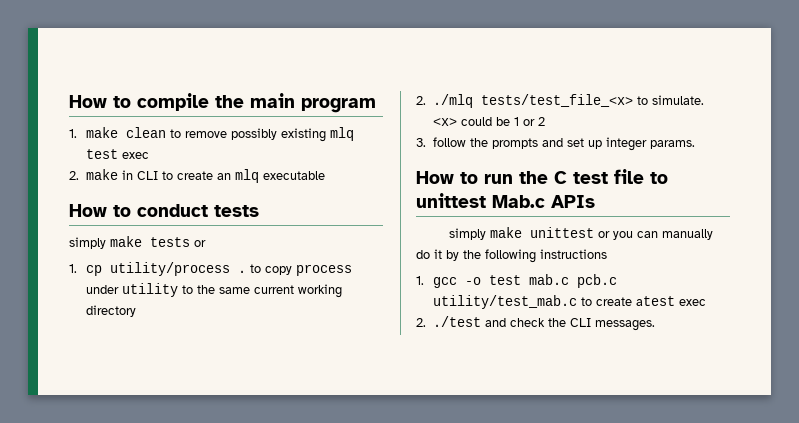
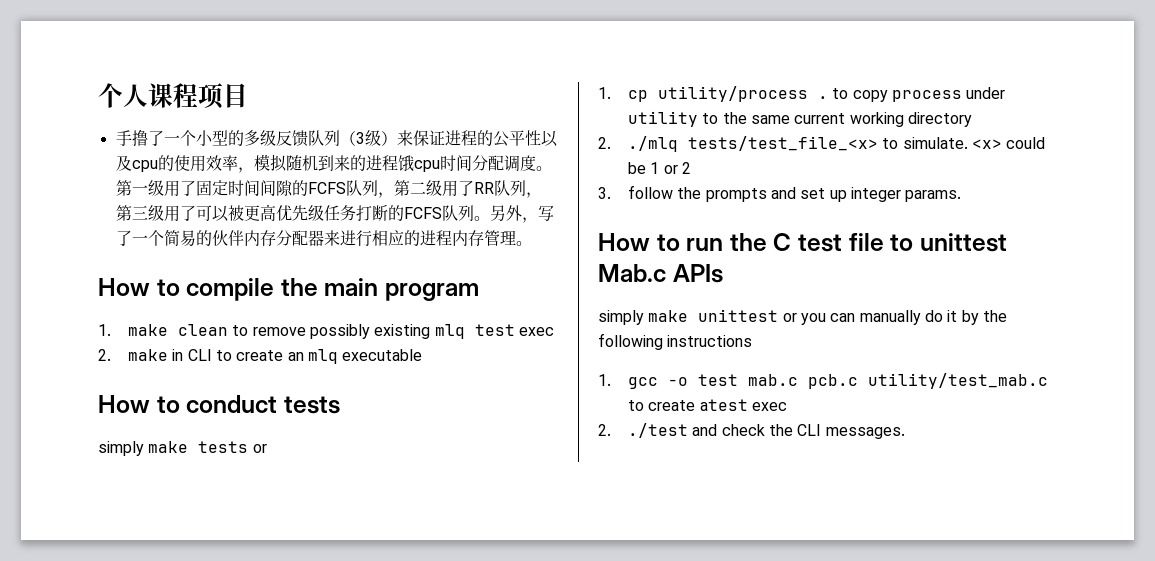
+ 个人课程项目
+ 手撸了一个小型的多级反馈队列（3级）来保证进程的公平性以及cpu的使用效率，模拟随机到来的进程饿cpu时间分配调度。第一级用了固定时间间隙的FCFS队列，第二级用了RR队列，第三级用了可以被更高优先级任务打断的FCFS队列。另外，写了一个简易的伙伴内存分配器来进行相应的进程内存管理。

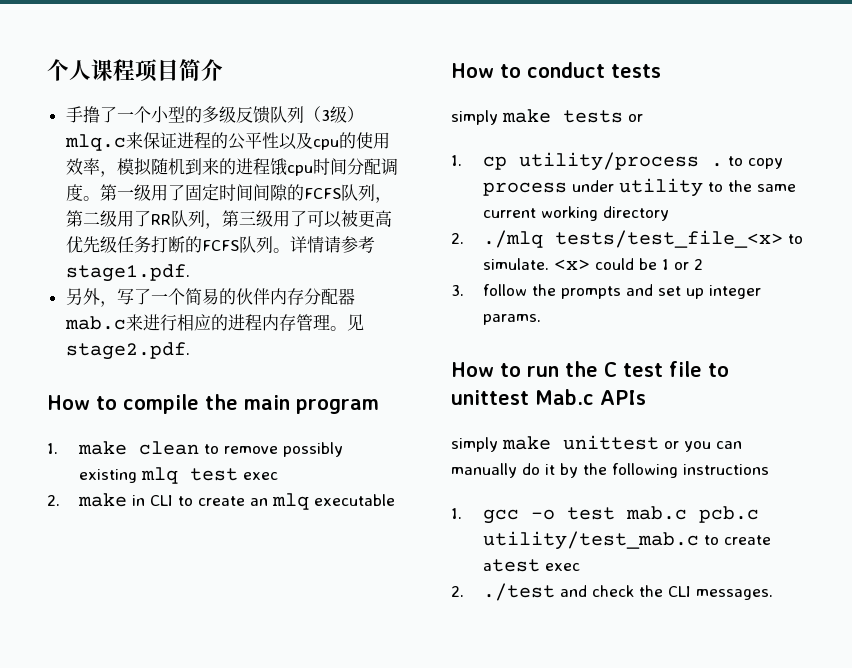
- 个人课程项目
+ 个人课程项目简介
- 手撸了一个小型的多级反馈队列（3级）来保证进程的公平性以及cpu的使用效率，模拟随机到来的进程饿cpu时间分配调度。
+ 手撸了一个小型的多级反馈队列（3级）mlq.c来保证进程的公平性以及cpu的使用效率，模拟随机到来的进程饿cpu时间分配调度。
- 第一级用了固定时间间隙的FCFS队列，第二级用了RR队列，第三级用了可以被更高优先级任务打断的FCFS队列。另外，写了一个简易的伙伴内存分配器来进行相应的进程内存管理。
+ 第一级用了固定时间间隙的FCFS队列，第二级用了RR队列，第三级用了可以被更高优先级任务打断的FCFS队列。详情请参考stage1.pdf.
+ 另外，写了一个简易的伙伴内存分配器mab.c来进行相应的进程内存管理。见stage2.pdf.

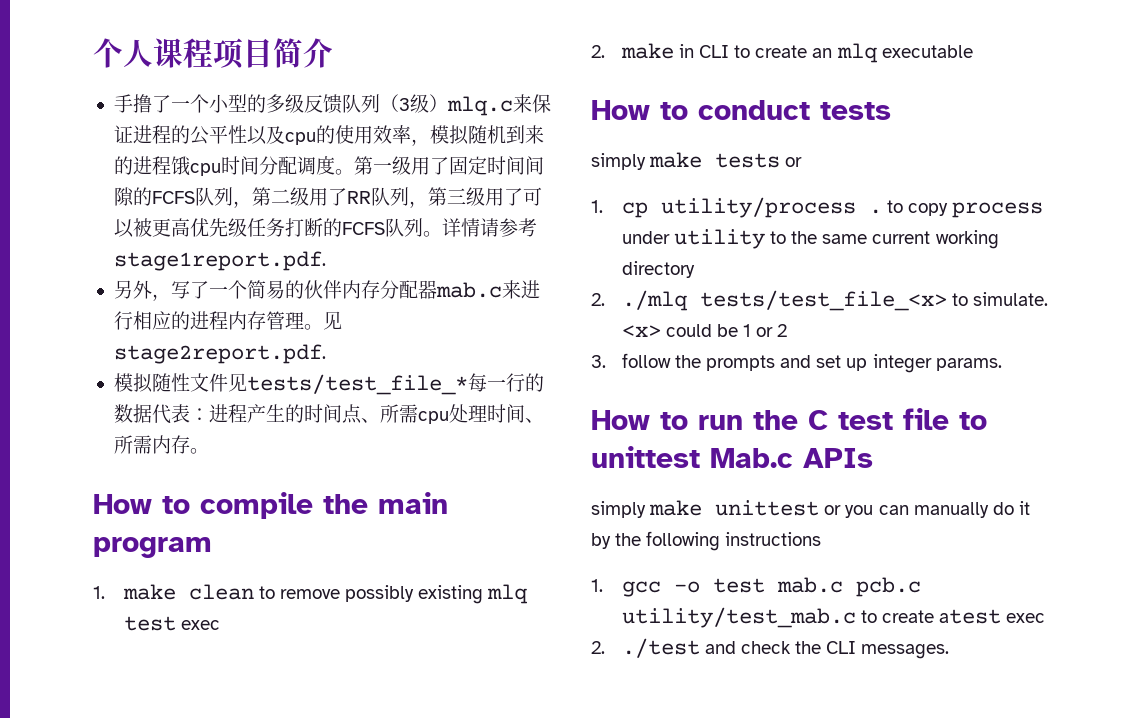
- 详情请参考stage1.pdf.
+ 详情请参考stage1report.pdf.
- 见stage2.pdf.
+ 见stage2report.pdf.
+ 模拟随性文件见tests/test_file_*每一行的数据代表：进程产生的时间点、所需cpu处理时间、所需内存。

